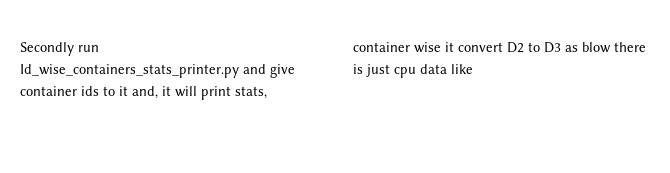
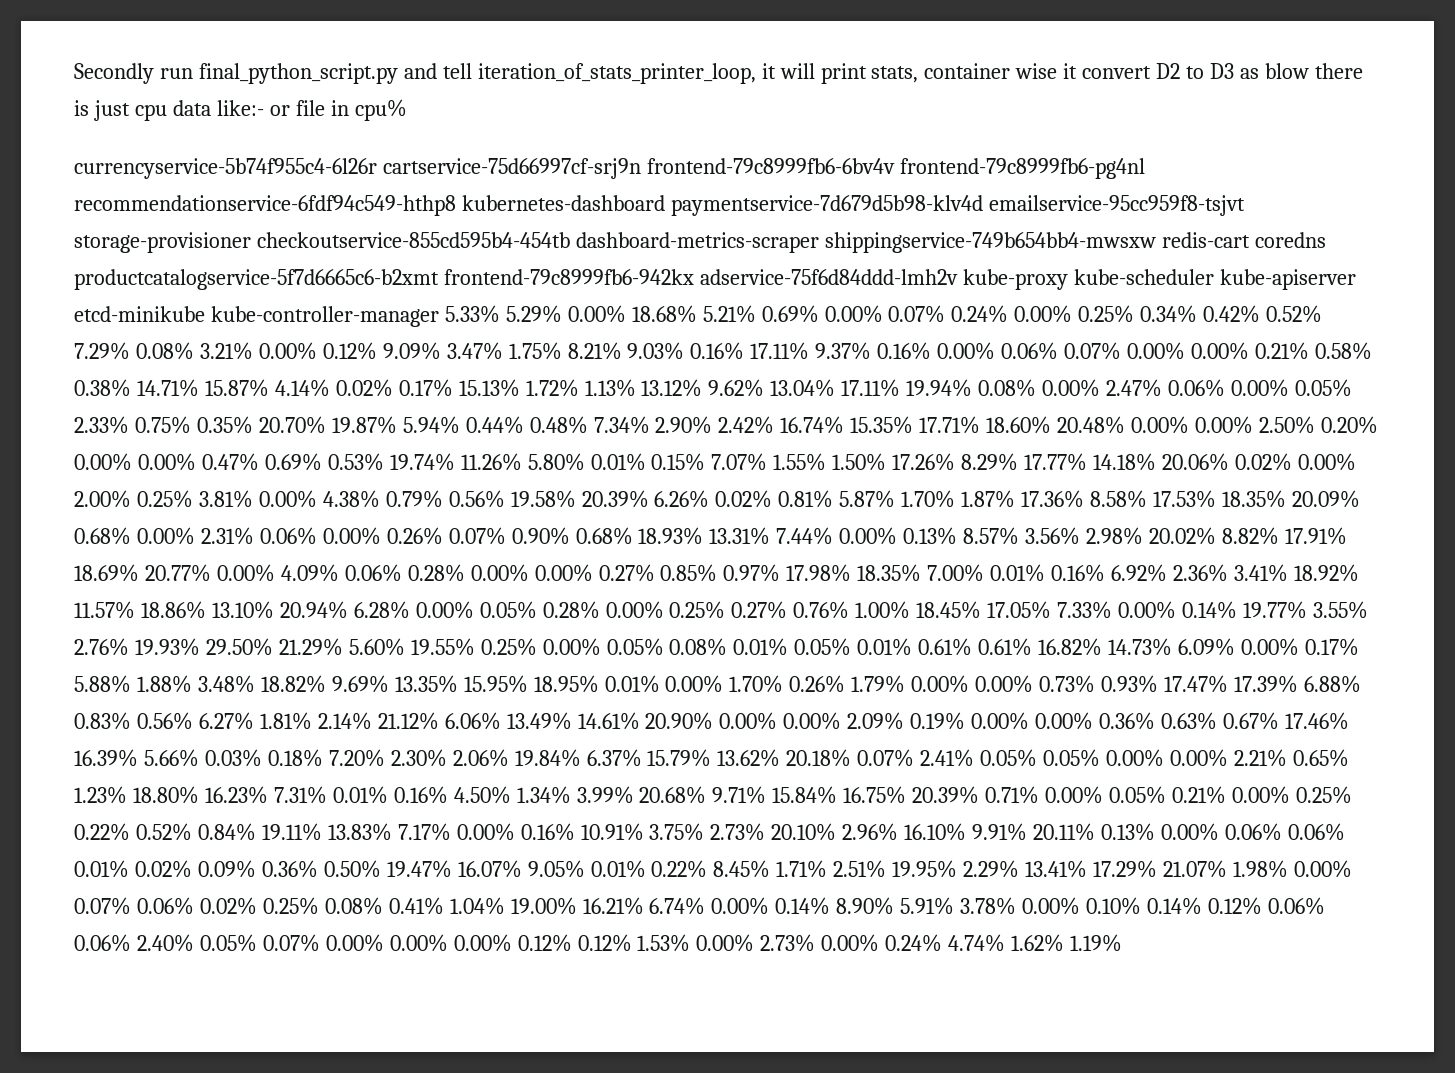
- Secondly run Id_wise_containers_stats_printer.py and give container ids to it and, it will print stats, container wise it convert D2 to D3 as blow there is just cpu data like
+ Secondly run final_python_script.py and tell iteration_of_stats_printer_loop, it will print stats, container wise it convert D2 to D3 as blow there is just cpu data like:- or file in cpu%
+ currencyservice-5b74f955c4-6l26r cartservice-75d66997cf-srj9n frontend-79c8999fb6-6bv4v frontend-79c8999fb6-pg4nl recommendationservice-6fdf94c549-hthp8 kubernetes-dashboard paymentservice-7d679d5b98-klv4d emailservice-95cc959f8-tsjvt storage-provisioner checkoutservice-855cd595b4-454tb dashboard-metrics-scraper shippingservice-749b654bb4-mwsxw redis-cart coredns productcatalogservice-5f7d6665c6-b2xmt frontend-79c8999fb6-942kx adservice-75f6d84ddd-lmh2v kube-proxy kube-scheduler kube-apiserver etcd-minikube kube-controller-manager 5.33% 5.29% 0.00% 18.68% 5.21% 0.69% 0.00% 0.07% 0.24% 0.00% 0.25% 0.34% 0.42% 0.52% 7.29% 0.08% 3.21% 0.00% 0.12% 9.09% 3.47% 1.75% 8.21% 9.03% 0.16% 17.11% 9.37% 0.16% 0.00% 0.06% 0.07% 0.00% 0.00% 0.21% 0.58% 0.38% 14.71% 15.87% 4.14% 0.02% 0.17% 15.13% 1.72% 1.13% 13.12% 9.62% 13.04% 17.11% 19.94% 0.08% 0.00% 2.47% 0.06% 0.00% 0.05% 2.33% 0.75% 0.35% 20.70% 19.87% 5.94% 0.44% 0.48% 7.34% 2.90% 2.42% 16.74% 15.35% 17.71% 18.60% 20.48% 0.00% 0.00% 2.50% 0.20% 0.00% 0.00% 0.47% 0.69% 0.53% 19.74% 11.26% 5.80% 0.01% 0.15% 7.07% 1.55% 1.50% 17.26% 8.29% 17.77% 14.18% 20.06% 0.02% 0.00% 2.00% 0.25% 3.81% 0.00% 4.38% 0.79% 0.56% 19.58% 20.39% 6.26% 0.02% 0.81% 5.87% 1.70% 1.87% 17.36% 8.58% 17.53% 18.35% 20.09% 0.68% 0.00% 2.31% 0.06% 0.00% 0.26% 0.07% 0.90% 0.68% 18.93% 13.31% 7.44% 0.00% 0.13% 8.57% 3.56% 2.98% 20.02% 8.82% 17.91% 18.69% 20.77% 0.00% 4.09% 0.06% 0.28% 0.00% 0.00% 0.27% 0.85% 0.97% 17.98% 18.35% 7.00% 0.01% 0.16% 6.92% 2.36% 3.41% 18.92% 11.57% 18.86% 13.10% 20.94% 6.28% 0.00% 0.05% 0.28% 0.00% 0.25% 0.27% 0.76% 1.00% 18.45% 17.05% 7.33% 0.00% 0.14% 19.77% 3.55% 2.76% 19.93% 29.50% 21.29% 5.60% 19.55% 0.25% 0.00% 0.05% 0.08% 0.01% 0.05% 0.01% 0.61% 0.61% 16.82% 14.73% 6.09% 0.00% 0.17% 5.88% 1.88% 3.48% 18.82% 9.69% 13.35% 15.95% 18.95% 0.01% 0.00% 1.70% 0.26% 1.79% 0.00% 0.00% 0.73% 0.93% 17.47% 17.39% 6.88% 0.83% 0.56% 6.27% 1.81% 2.14% 21.12% 6.06% 13.49% 14.61% 20.90% 0.00% 0.00% 2.09% 0.19% 0.00% 0.00% 0.36% 0.63% 0.67% 17.46% 16.39% 5.66% 0.03% 0.18% 7.20% 2.30% 2.06% 19.84% 6.37% 15.79% 13.62% 20.18% 0.07% 2.41% 0.05% 0.05% 0.00% 0.00% 2.21% 0.65% 1.23% 18.80% 16.23% 7.31% 0.01% 0.16% 4.50% 1.34% 3.99% 20.68% 9.71% 15.84% 16.75% 20.39% 0.71% 0.00% 0.05% 0.21% 0.00% 0.25% 0.22% 0.52% 0.84% 19.11% 13.83% 7.17% 0.00% 0.16% 10.91% 3.75% 2.73% 20.10% 2.96% 16.10% 9.91% 20.11% 0.13% 0.00% 0.06% 0.06% 0.01% 0.02% 0.09% 0.36% 0.50% 19.47% 16.07% 9.05% 0.01% 0.22% 8.45% 1.71% 2.51% 19.95% 2.29% 13.41% 17.29% 21.07% 1.98% 0.00% 0.07% 0.06% 0.02% 0.25% 0.08% 0.41% 1.04% 19.00% 16.21% 6.74% 0.00% 0.14% 8.90% 5.91% 3.78% 0.00% 0.10% 0.14% 0.12% 0.06% 0.06% 2.40% 0.05% 0.07% 0.00% 0.00% 0.00% 0.12% 0.12% 1.53% 0.00% 2.73% 0.00% 0.24% 4.74% 1.62% 1.19%

